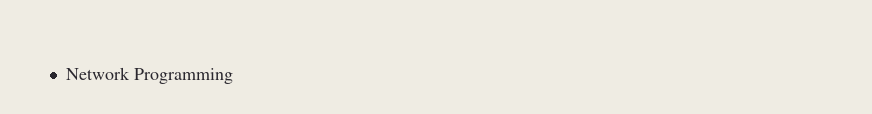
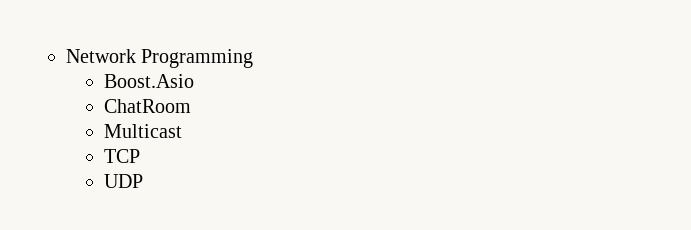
+ Boost.Asio
+ ChatRoom
+ Multicast
+ TCP
+ UDP

